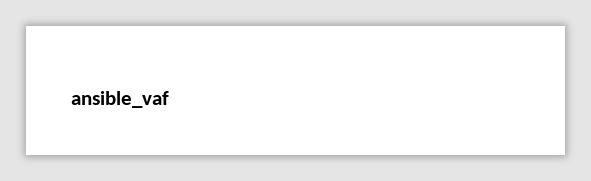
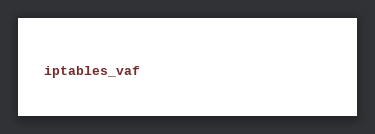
- ansible_vaf
+ iptables_vaf

